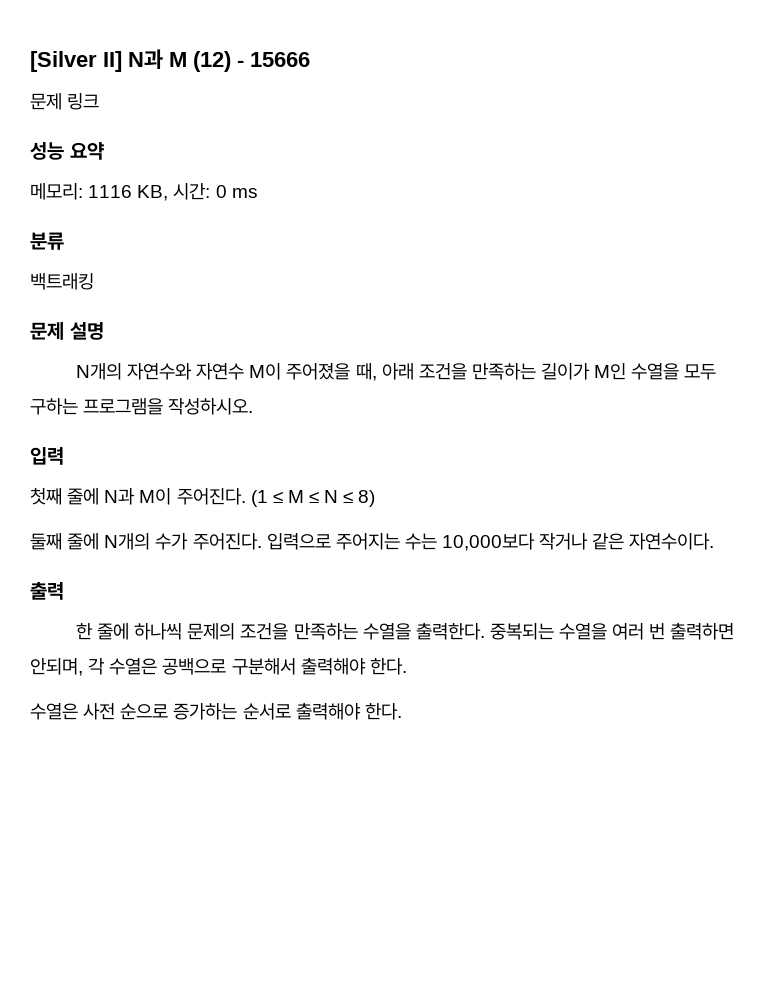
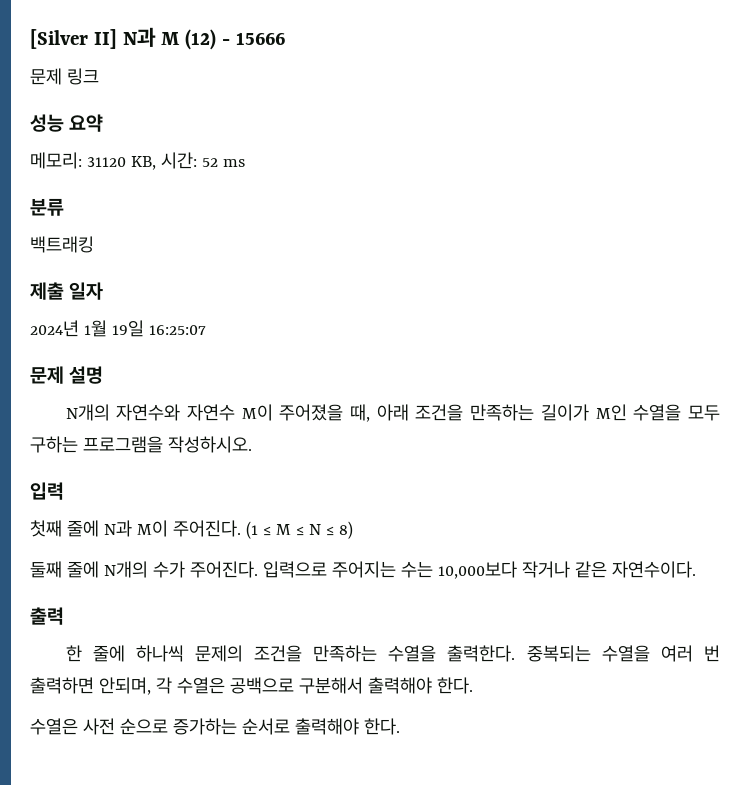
- 메모리: 1116 KB, 시간: 0 ms
+ 메모리: 31120 KB, 시간: 52 ms
+ 제출 일자
+ 2024년 1월 19일 16:25:07

